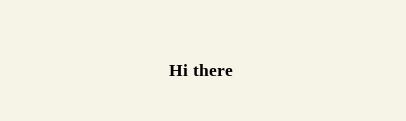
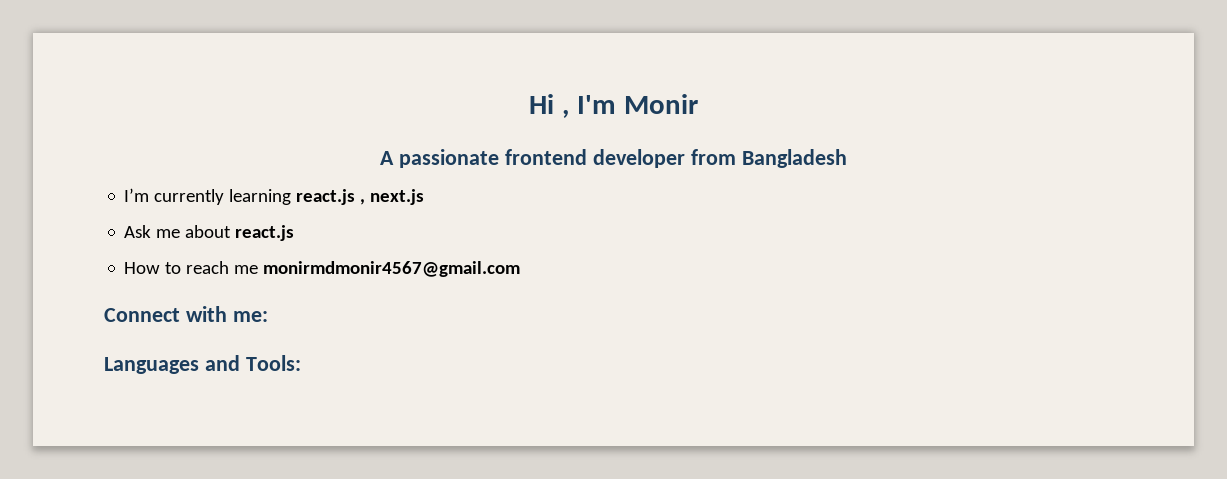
- Hi there
+ Hi , I'm Monir
+ A passionate frontend developer from Bangladesh
+ I’m currently learning react.js , next.js
+ Ask me about react.js
+ How to reach me monirmdmonir4567@gmail.com
+ Connect with me:
+ Languages and Tools:

